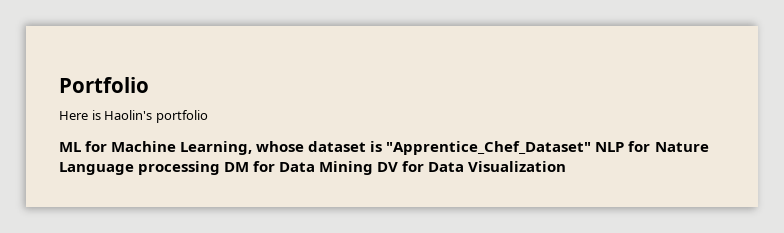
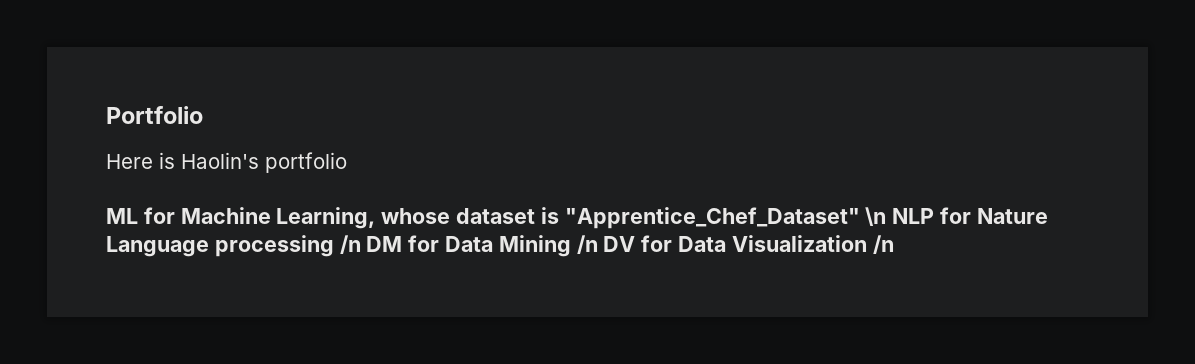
- ML for Machine Learning, whose dataset is "Apprentice_Chef_Dataset" NLP for Nature Language processing DM for Data Mining DV for Data Visualization
+ ML for Machine Learning, whose dataset is "Apprentice_Chef_Dataset" \n NLP for Nature Language processing /n DM for Data Mining /n DV for Data Visualization /n

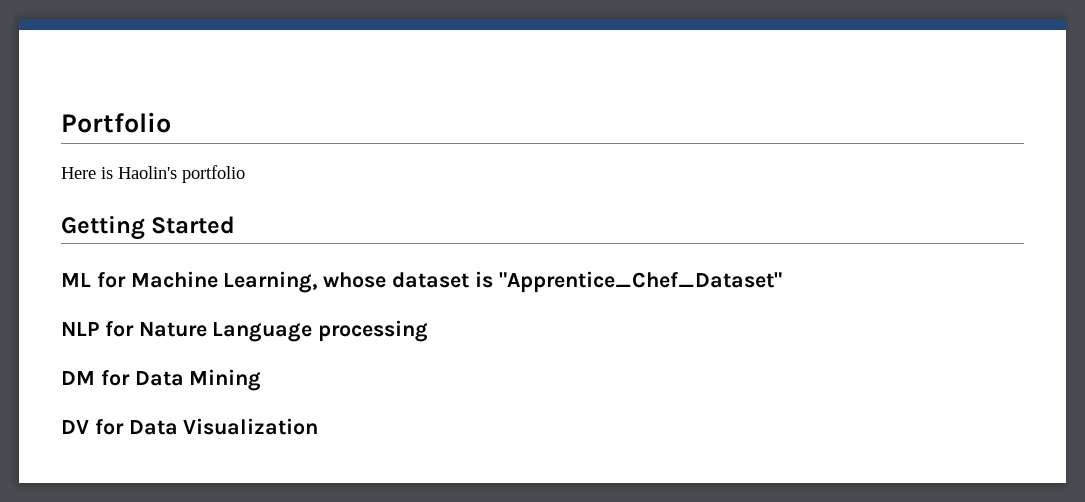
+ Getting Started
- ML for Machine Learning, whose dataset is "Apprentice_Chef_Dataset" \n NLP for Nature Language processing /n DM for Data Mining /n DV for Data Visualization /n
+ ML for Machine Learning, whose dataset is "Apprentice_Chef_Dataset"
+ NLP for Nature Language processing
+ DM for Data Mining
+ DV for Data Visualization

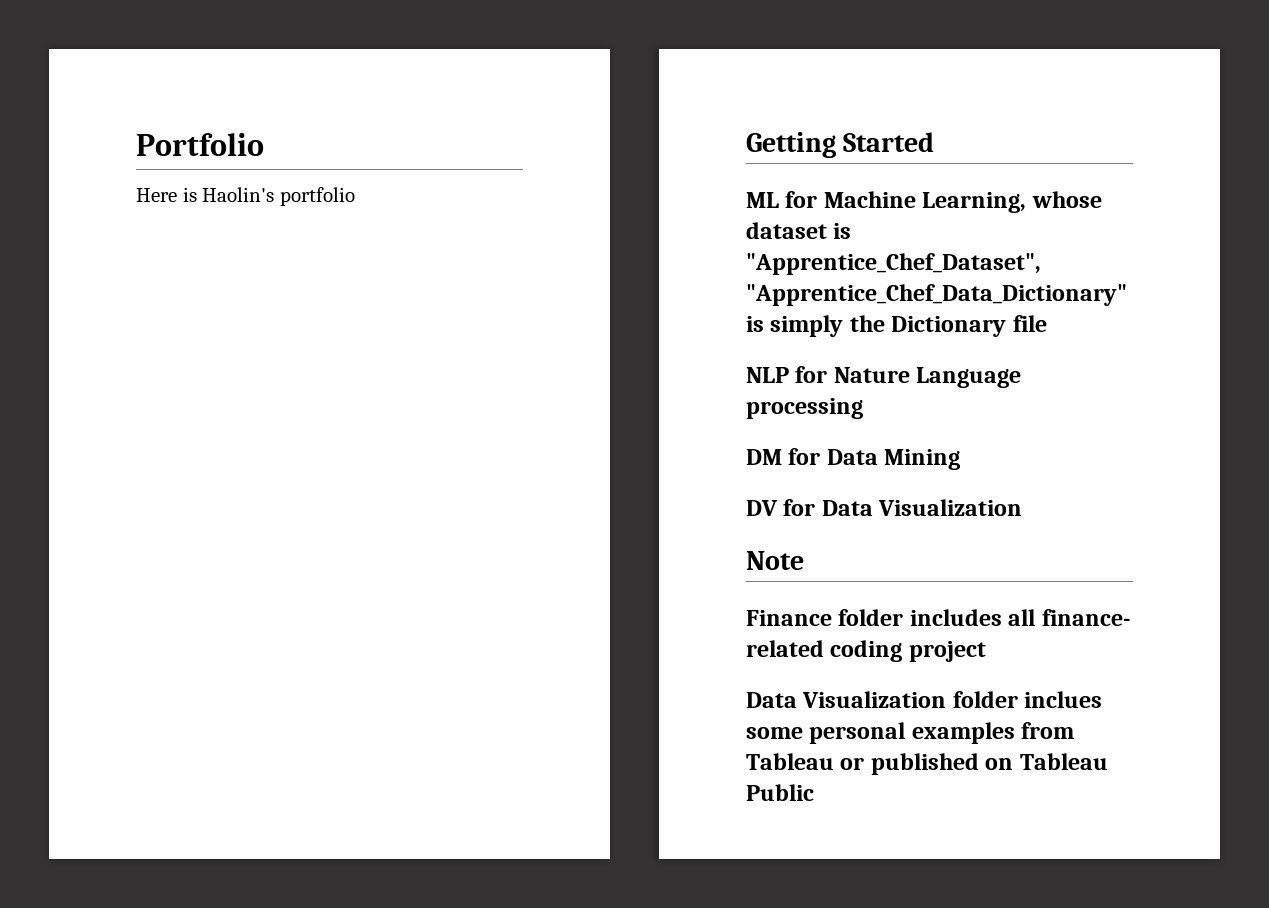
- ML for Machine Learning, whose dataset is "Apprentice_Chef_Dataset"
+ ML for Machine Learning, whose dataset is "Apprentice_Chef_Dataset", "Apprentice_Chef_Data_Dictionary" is simply the Dictionary file
+ Note
+ Finance folder includes all finance- related coding project
+ Data Visualization folder inclues some personal examples from Tableau or published on Tableau Public

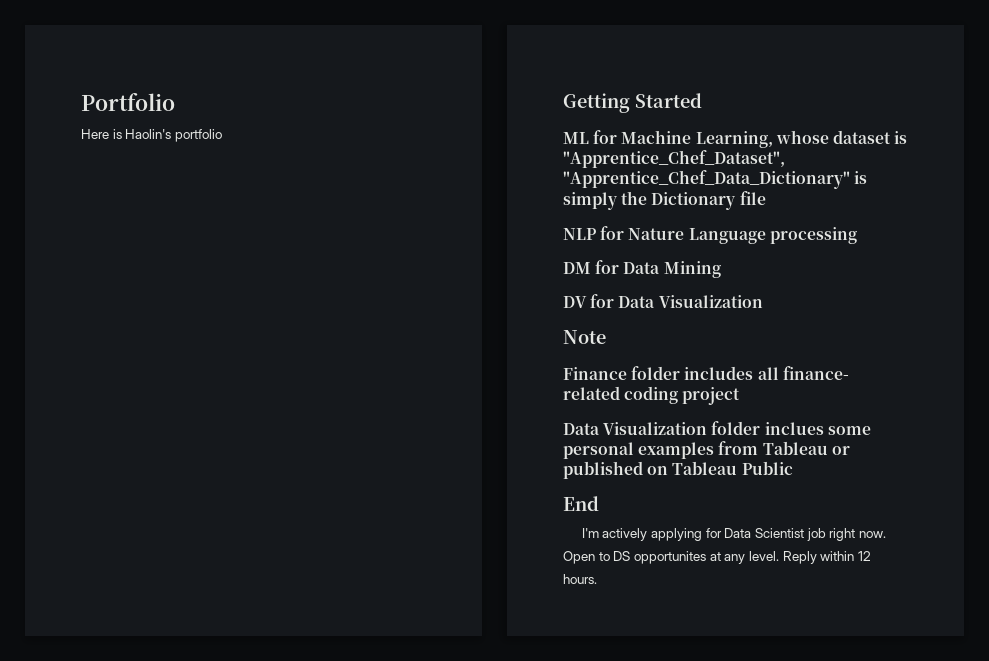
+ End
+ I'm actively applying for Data Scientist job right now. Open to DS opportunites at any level. Reply within 12 hours.

